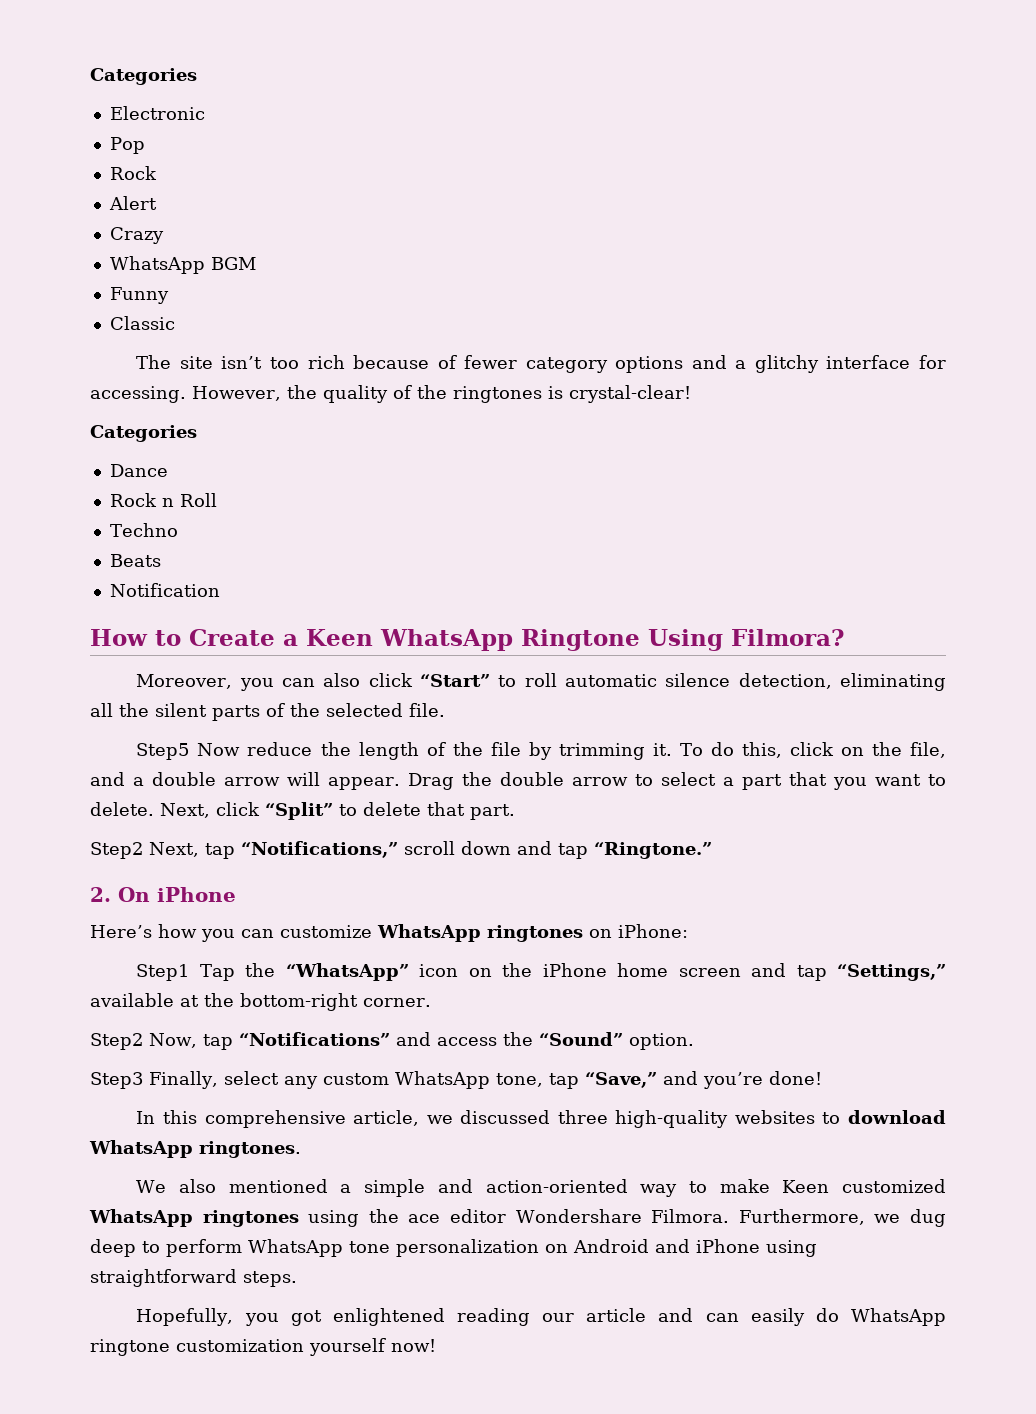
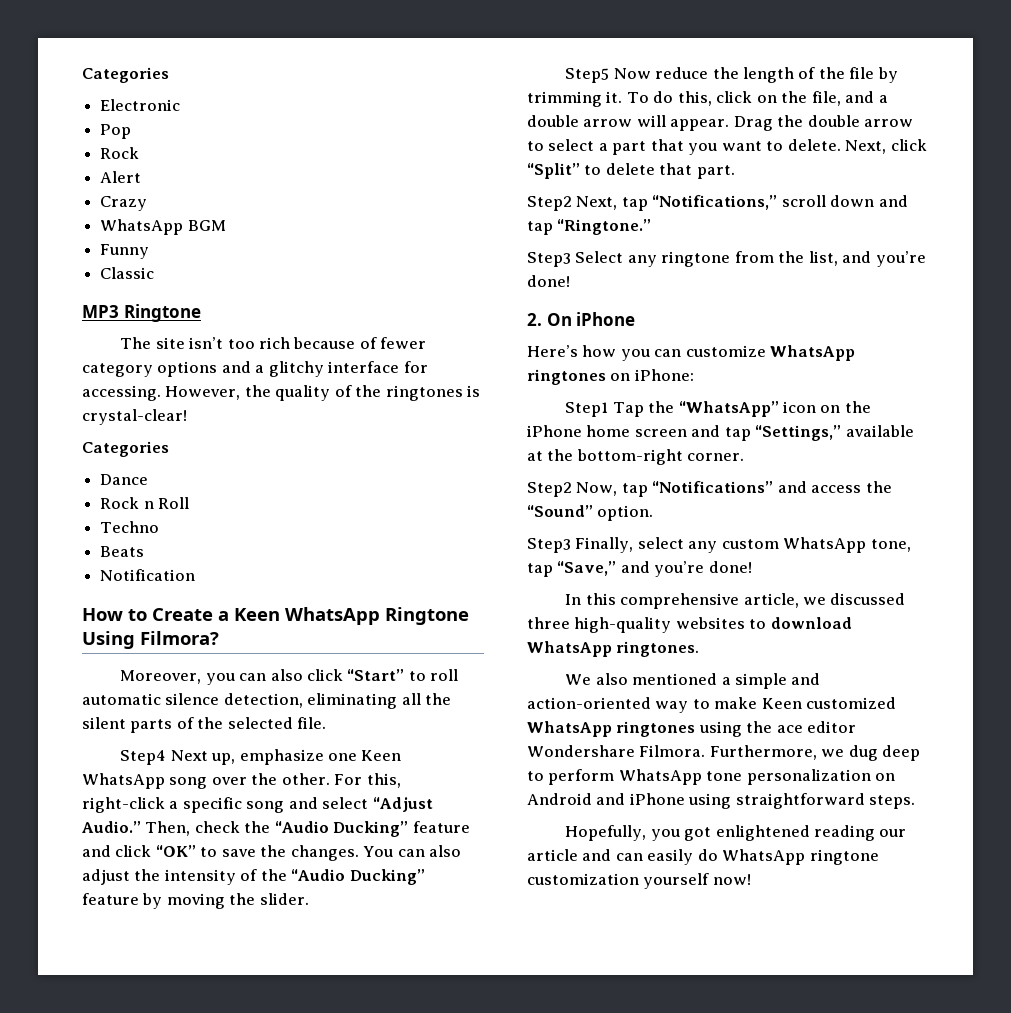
+ MP3 Ringtone
+ Step4 Next up, emphasize one Keen WhatsApp song over the other. For this, right-click a specific song and select “Adjust Audio.” Then, check the “Audio Ducking” feature and click “OK” to save the changes. You can also adjust the intensity of the “Audio Ducking” feature by moving the slider.
+ Step3 Select any ringtone from the list, and you’re done!

